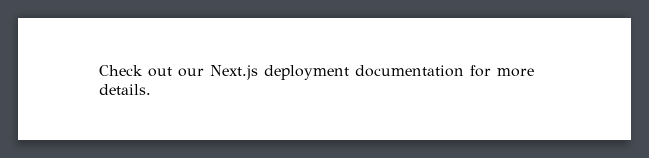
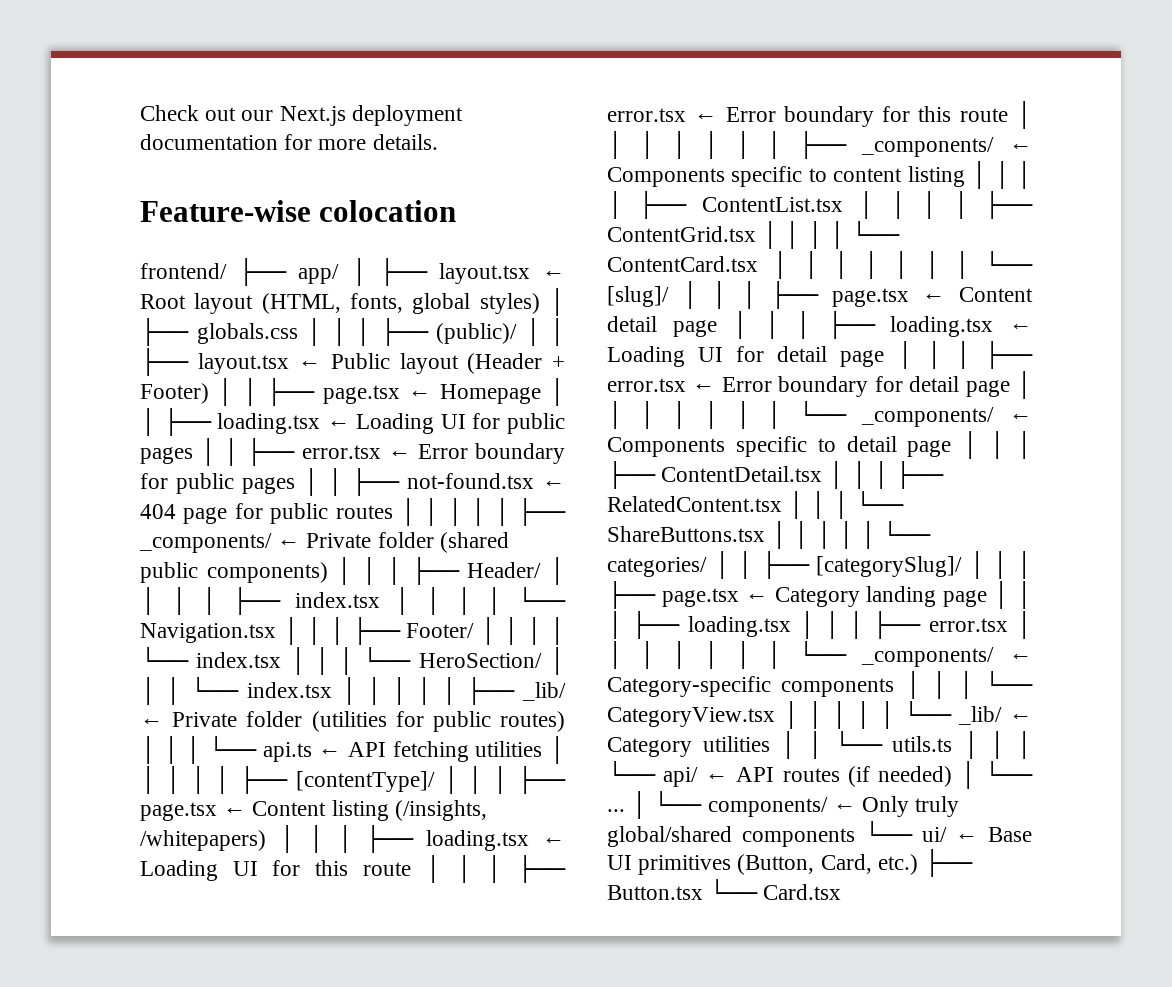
+ Feature-wise colocation
+ frontend/ ├── app/ │ ├── layout.tsx ← Root layout (HTML, fonts, global styles) │ ├── globals.css │ │ │ ├── (public)/ │ │ ├── layout.tsx ← Public layout (Header + Footer) │ │ ├── page.tsx ← Homepage │ │ ├── loading.tsx ← Loading UI for public pages │ │ ├── error.tsx ← Error boundary for public pages │ │ ├── not-found.tsx ← 404 page for public routes │ │ │ │ │ ├── _components/ ← Private folder (shared public components) │ │ │ ├── Header/ │ │ │ │ ├── index.tsx │ │ │ │ └── Navigation.tsx │ │ │ ├── Footer/ │ │ │ │ └── index.tsx │ │ │ └── HeroSection/ │ │ │ └── index.tsx │ │ │ │ │ ├── _lib/ ← Private folder (utilities for public routes) │ │ │ └── api.ts ← API fetching utilities │ │ │ │ │ ├── [contentType]/ │ │ │ ├── page.tsx ← Content listing (/insights, /whitepapers) │ │ │ ├── loading.tsx ← Loading UI for this route │ │ │ ├── error.tsx ← Error boundary for this route │ │ │ │ │ │ │ ├── _components/ ← Components specific to content listing │ │ │ │ ├── ContentList.tsx │ │ │ │ ├── ContentGrid.tsx │ │ │ │ └── ContentCard.tsx │ │ │ │ │ │ │ └── [slug]/ │ │ │ ├── page.tsx ← Content detail page │ │ │ ├── loading.tsx ← Loading UI for detail page │ │ │ ├── error.tsx ← Error boundary for detail page │ │ │ │ │ │ │ └── _components/ ← Components specific to detail page │ │ │ ├── ContentDetail.tsx │ │ │ ├── RelatedContent.tsx │ │ │ └── ShareButtons.tsx │ │ │ │ │ └── categories/ │ │ ├── [categorySlug]/ │ │ │ ├── page.tsx ← Category landing page │ │ │ ├── loading.tsx │ │ │ ├── error.tsx │ │ │ │ │ │ │ └── _components/ ← Category-specific components │ │ │ └── CategoryView.tsx │ │ │ │ │ └── _lib/ ← Category utilities │ │ └── utils.ts │ │ │ └── api/ ← API routes (if needed) │ └── ... │ └── components/ ← Only truly global/shared components └── ui/ ← Base UI primitives (Button, Card, etc.) ├── Button.tsx └── Card.tsx

